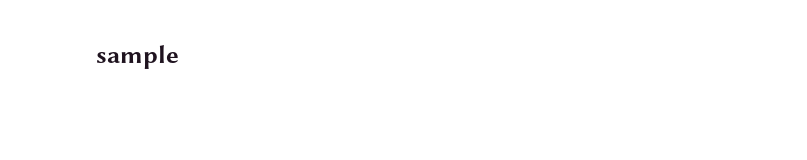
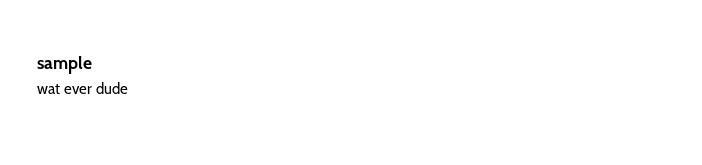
+ wat ever dude

